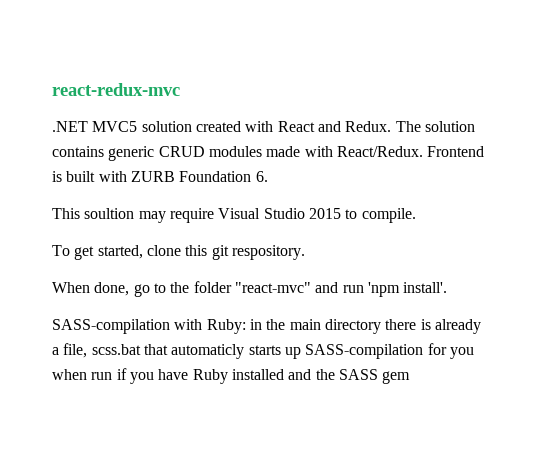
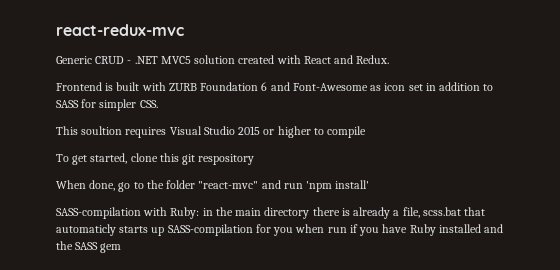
- .NET MVC5 solution created with React and Redux. The solution contains generic CRUD modules made with React/Redux. Frontend is built with ZURB Foundation 6.
+ Generic CRUD - .NET MVC5 solution created with React and Redux.
+ Frontend is built with ZURB Foundation 6 and Font-Awesome as icon set in addition to SASS for simpler CSS.
- This soultion may require Visual Studio 2015 to compile.
+ This soultion requires Visual Studio 2015 or higher to compile
- To get started, clone this git respository.
+ To get started, clone this git respository
- When done, go to the folder "react-mvc" and run 'npm install'.
+ When done, go to the folder "react-mvc" and run 'npm install'

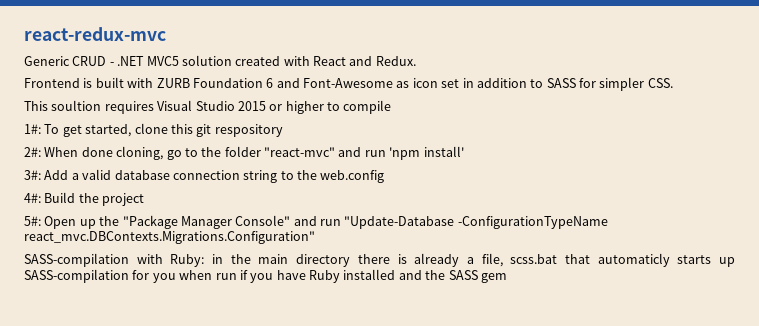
- To get started, clone this git respository
+ 1#: To get started, clone this git respository
- When done, go to the folder "react-mvc" and run 'npm install'
+ 2#: When done cloning, go to the folder "react-mvc" and run 'npm install'
+ 3#: Add a valid database connection string to the web.config
+ 4#: Build the project
+ 5#: Open up the "Package Manager Console" and run "Update-Database -ConfigurationTypeName react_mvc.DBContexts.Migrations.Configuration"

